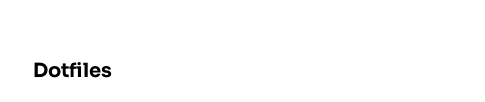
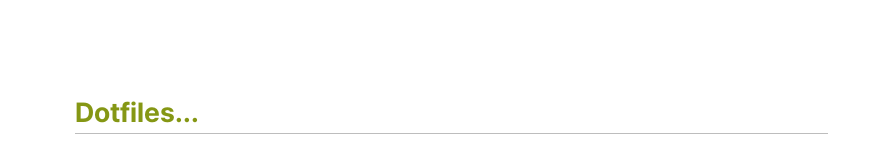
- Dotfiles
+ Dotfiles...

